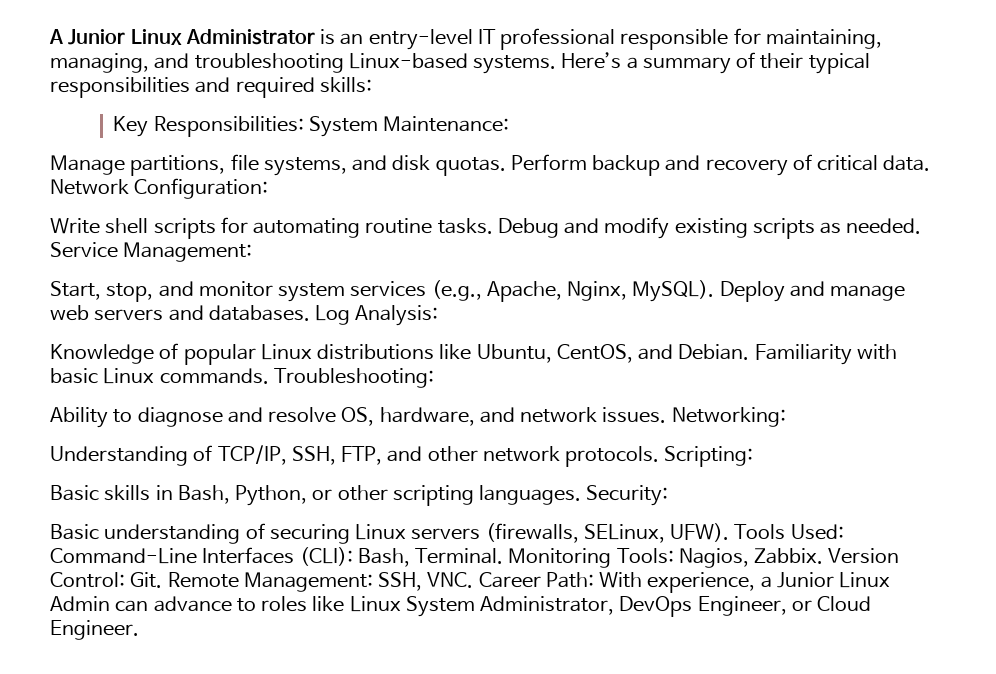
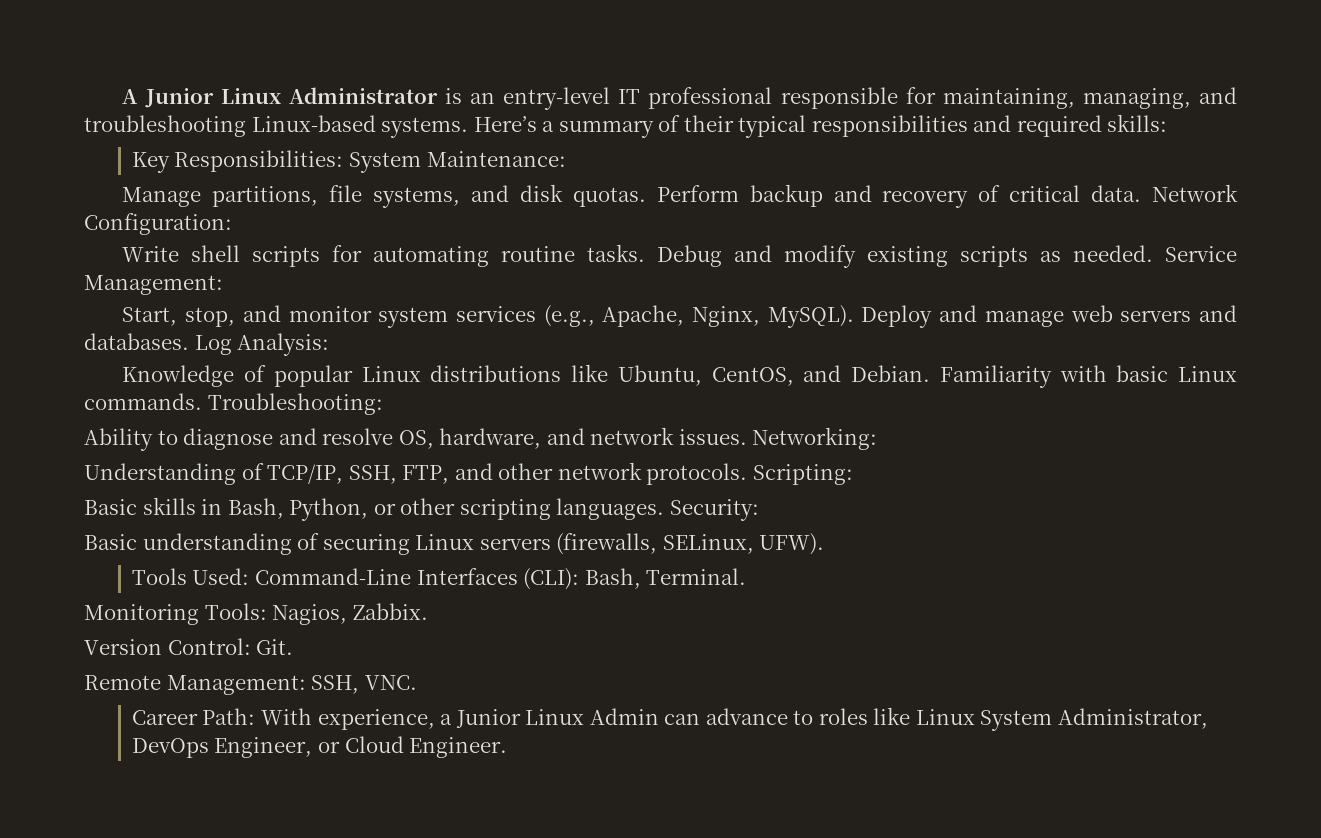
- Basic understanding of securing Linux servers (firewalls, SELinux, UFW). Tools Used: Command-Line Interfaces (CLI): Bash, Terminal. Monitoring Tools: Nagios, Zabbix. Version Control: Git. Remote Management: SSH, VNC. Career Path: With experience, a Junior Linux Admin can advance to roles like Linux System Administrator, DevOps Engineer, or Cloud Engineer.
+ Basic understanding of securing Linux servers (firewalls, SELinux, UFW).
+ Tools Used: Command-Line Interfaces (CLI): Bash, Terminal.
+ Monitoring Tools: Nagios, Zabbix.
+ Version Control: Git.
+ Remote Management: SSH, VNC.
+ Career Path: With experience, a Junior Linux Admin can advance to roles like Linux System Administrator, DevOps Engineer, or Cloud Engineer.

